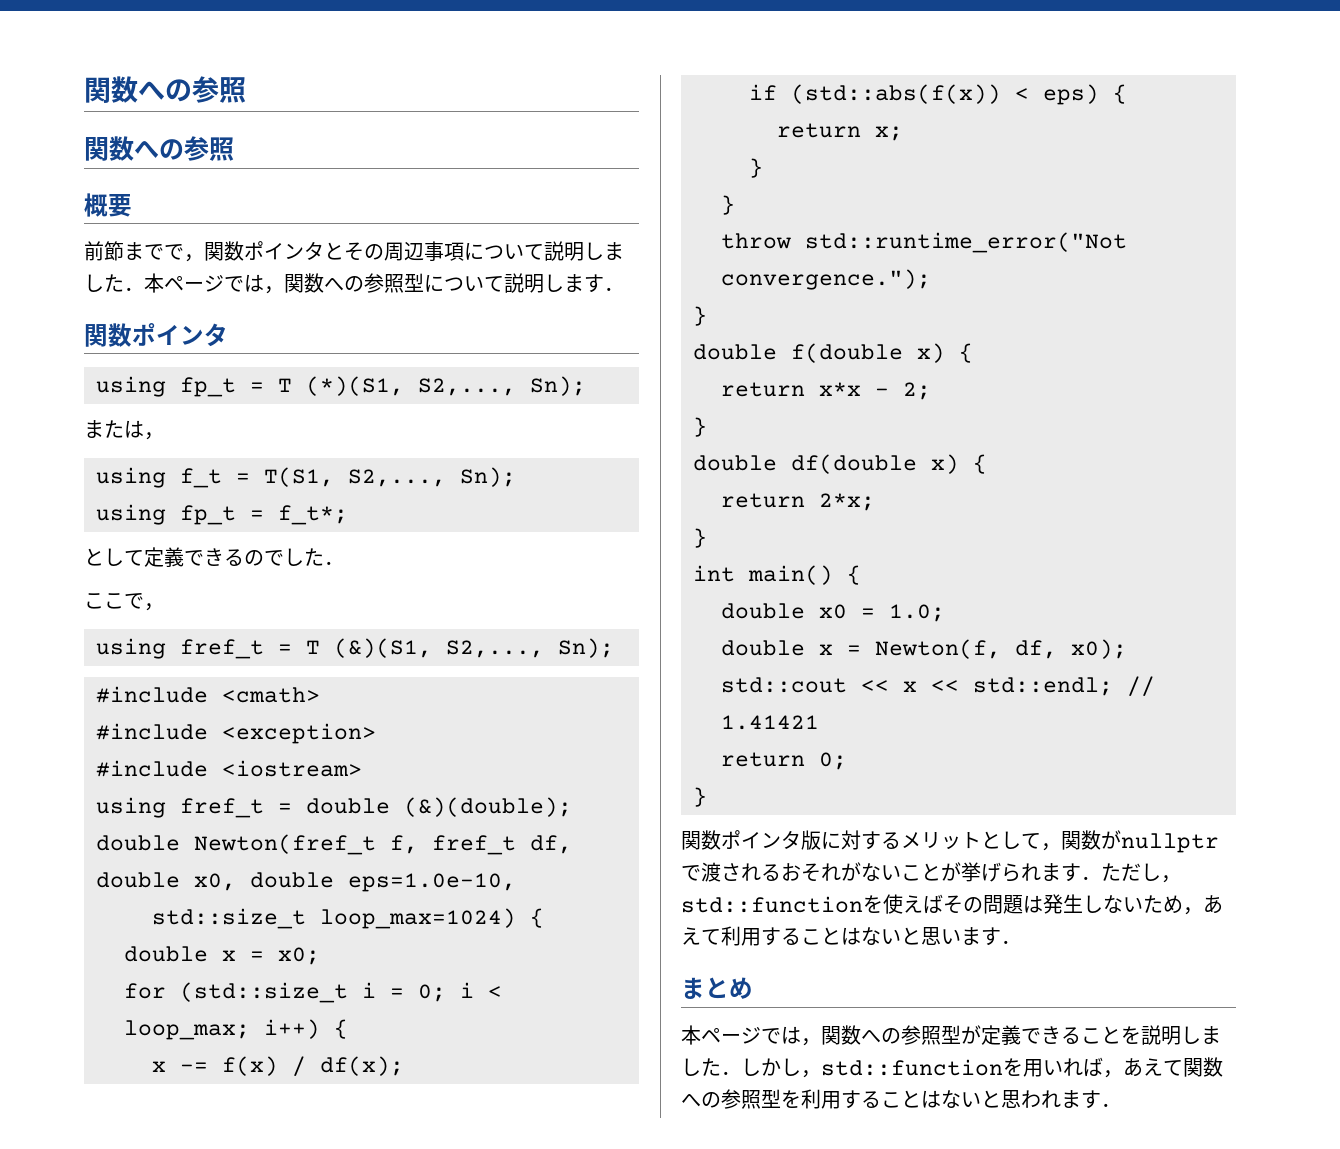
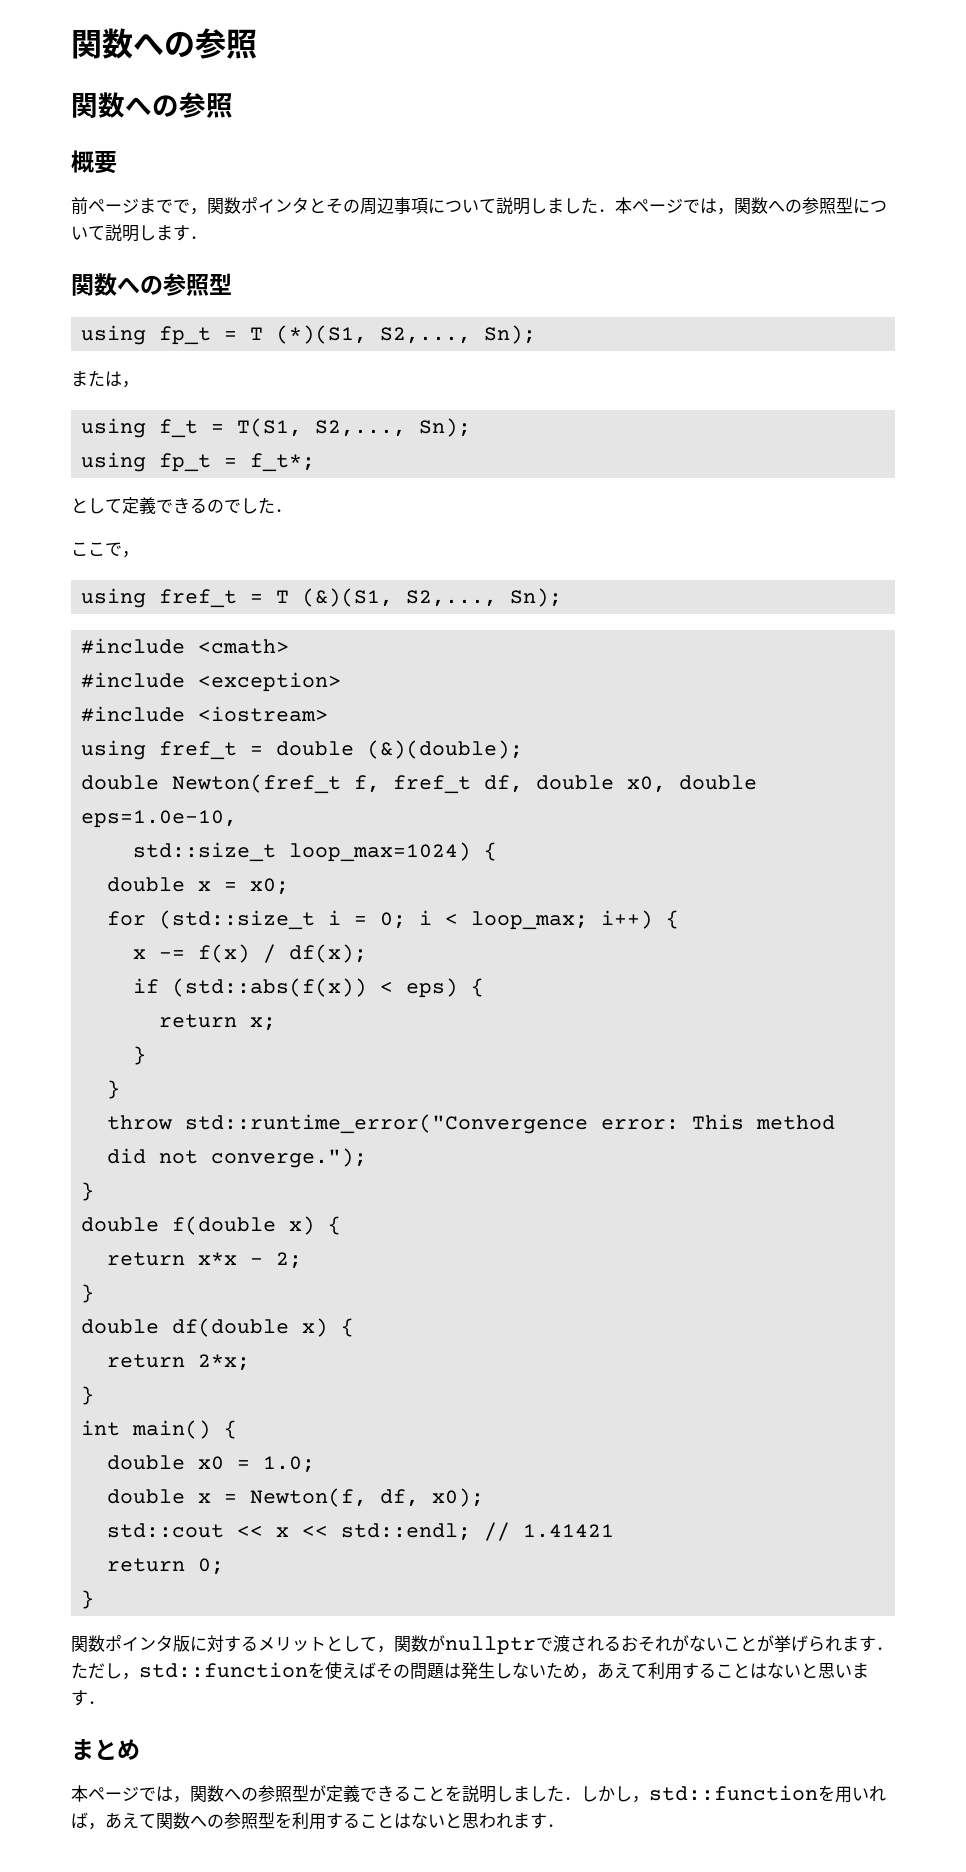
- 前節までで，関数ポインタとその周辺事項について説明しました．本ページでは，関数への参照型について説明します．
- 関数ポインタ
+ 前ページまでで，関数ポインタとその周辺事項について説明しました．本ページでは，関数への参照型について説明します．
+ 関数への参照型
- throw std::runtime_error("Not convergence.");
+ throw std::runtime_error("Convergence error: This method did not converge.");

